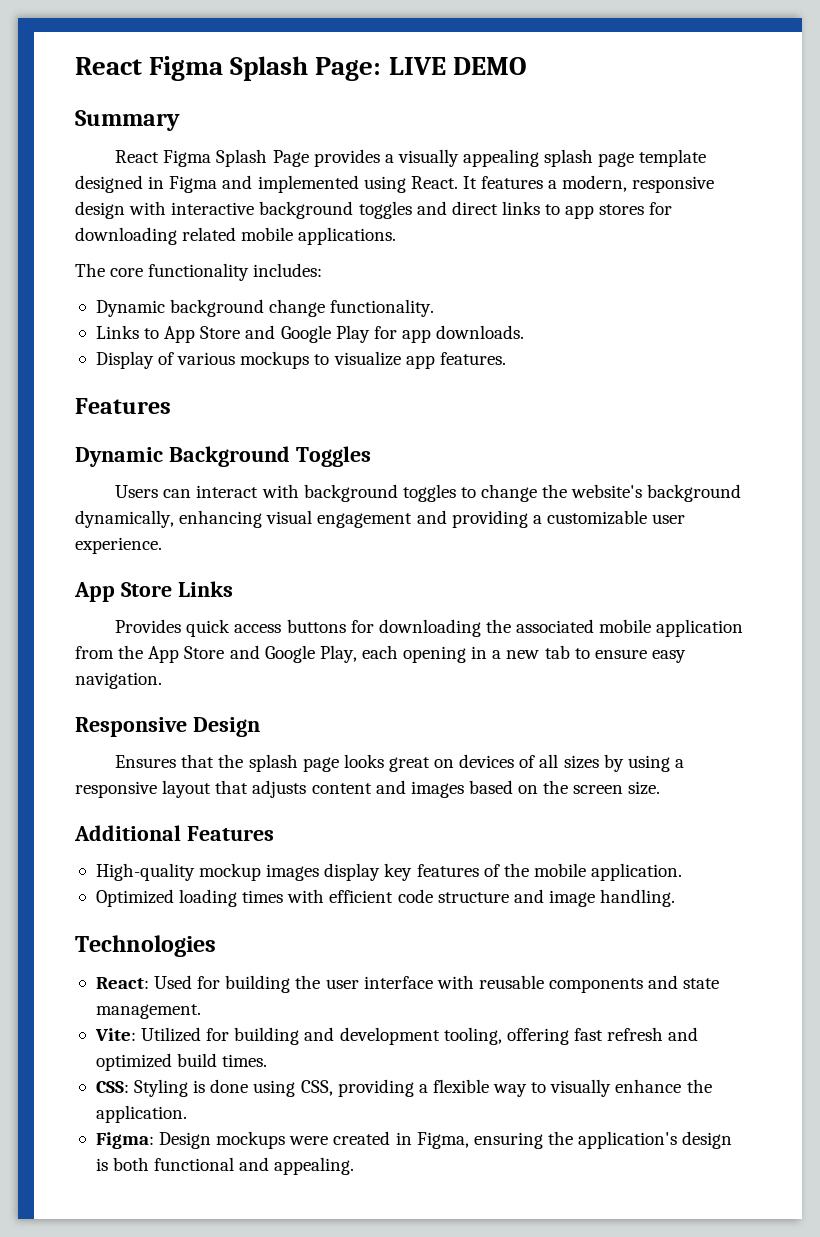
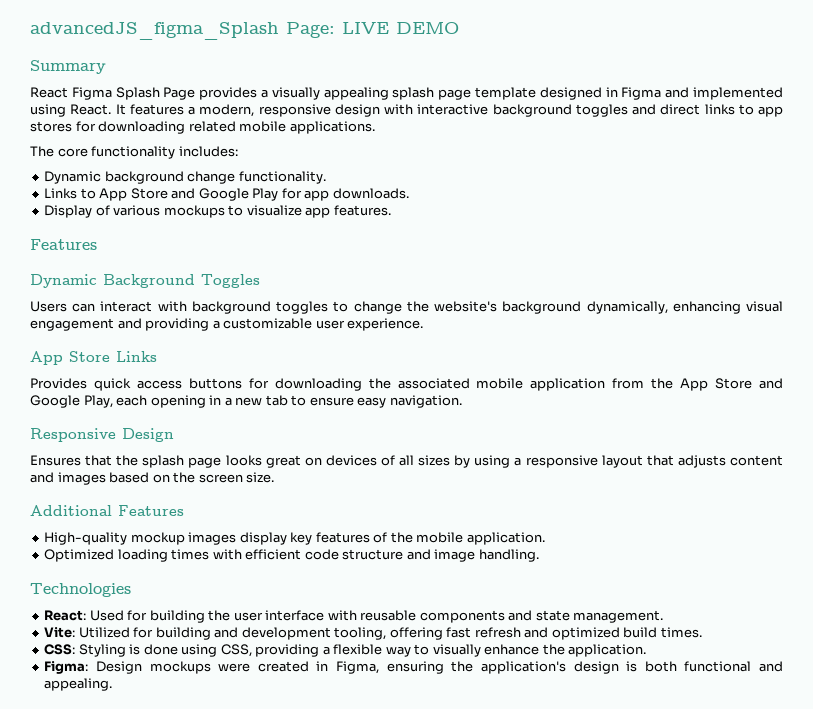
- React Figma Splash Page: LIVE DEMO
+ advancedJS_figma_Splash Page: LIVE DEMO

